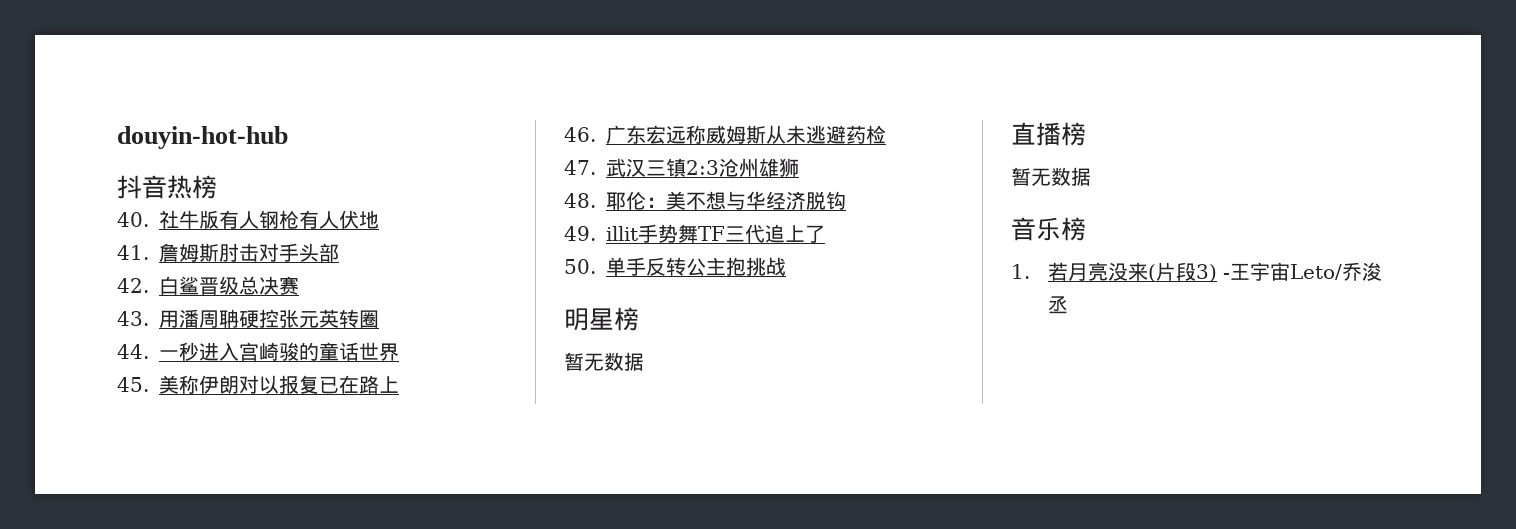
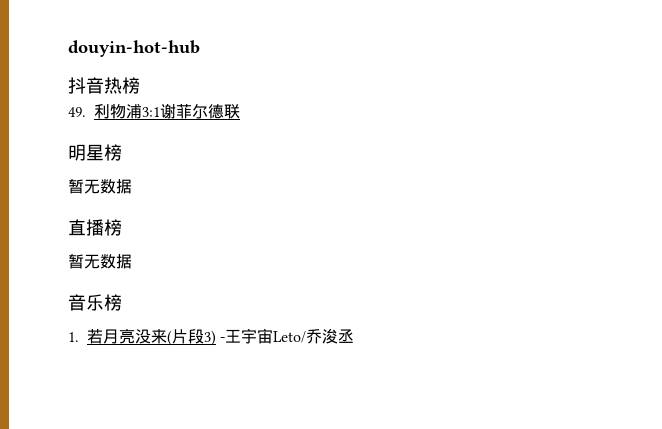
- 40.社牛版有人钢枪有人伏地
- 41.詹姆斯肘击对手头部
- 42.白鲨晋级总决赛
- 43.用潘周聃硬控张元英转圈
- 44.一秒进入宫崎骏的童话世界
- 45.美称伊朗对以报复已在路上
- 46.广东宏远称威姆斯从未逃避药检
- 47.武汉三镇2:3沧州雄狮
- 48.耶伦：美不想与华经济脱钩
- 49. illit手势舞TF三代追上了
- 50.单手反转公主抱挑战
+ 49.利物浦3:1谢菲尔德联

